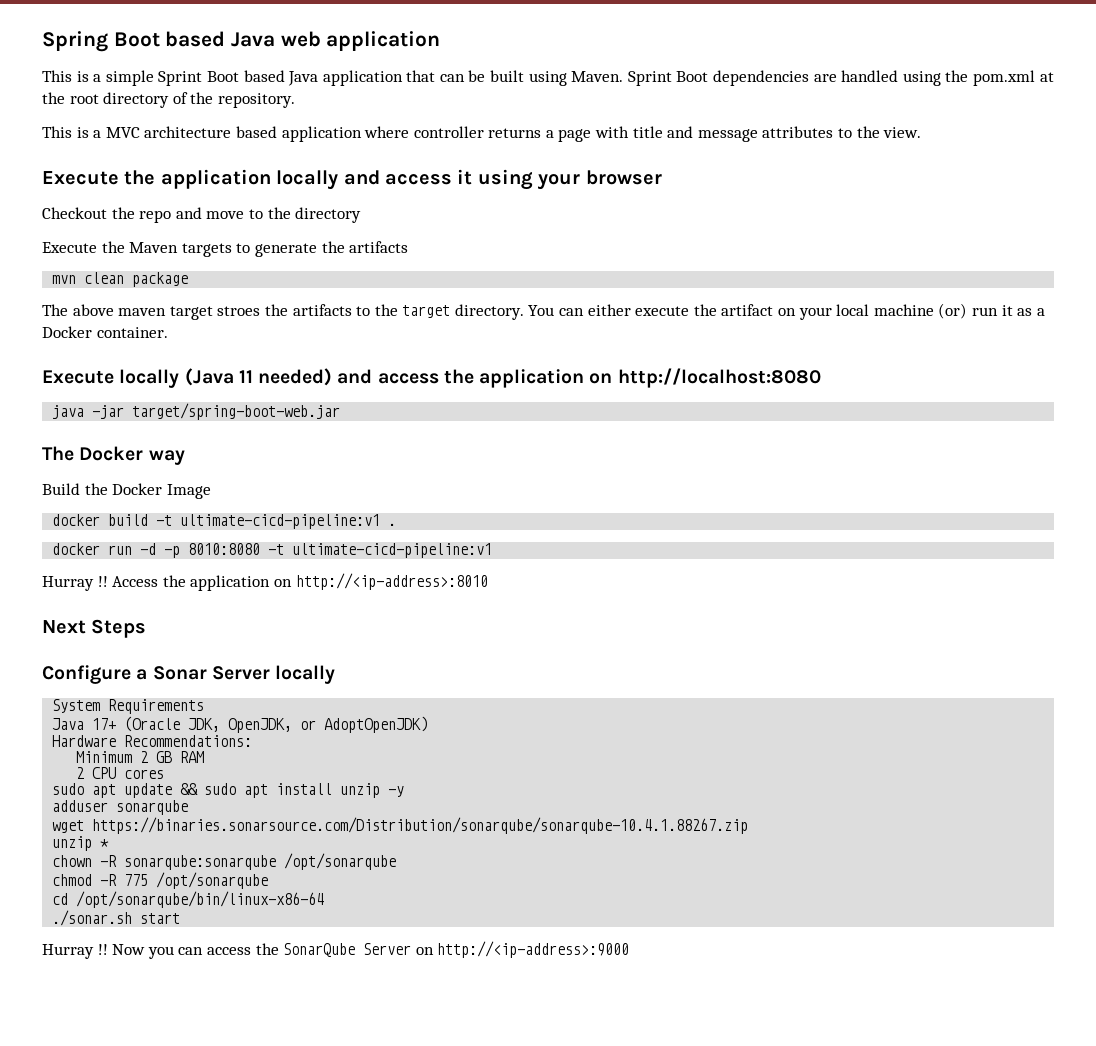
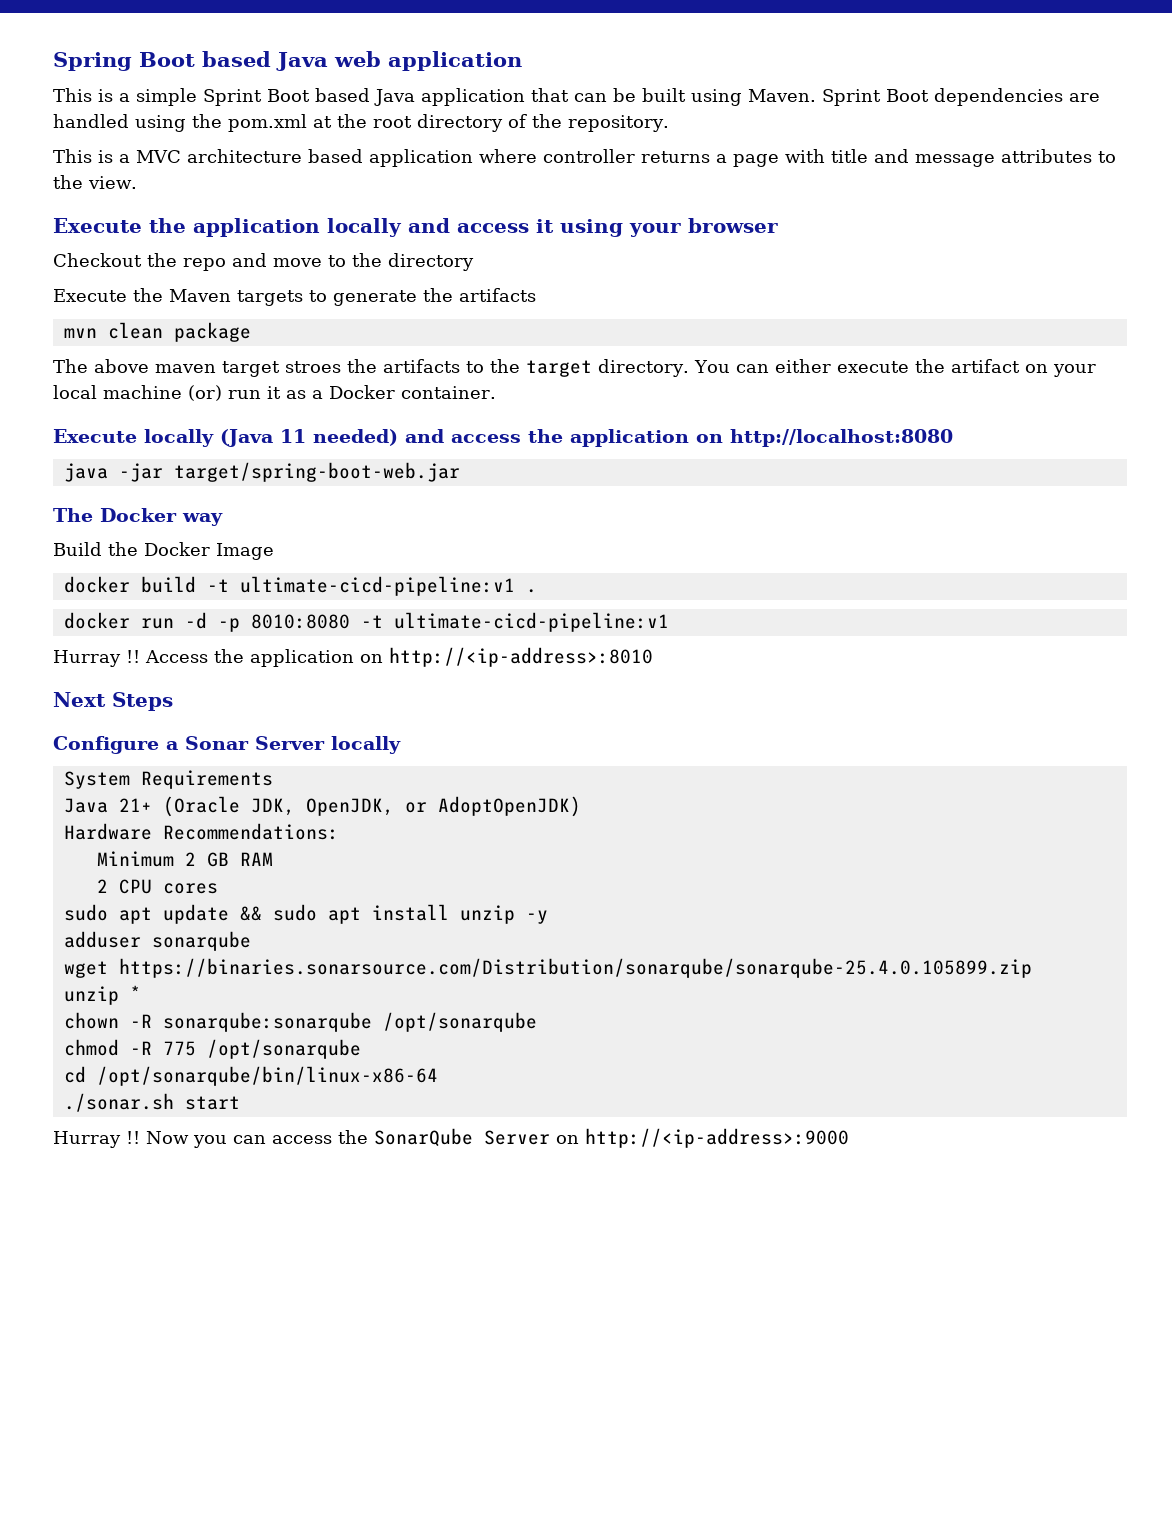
- Java 17+ (Oracle JDK, OpenJDK, or AdoptOpenJDK)
+ Java 21+ (Oracle JDK, OpenJDK, or AdoptOpenJDK)
- wget https://binaries.sonarsource.com/Distribution/sonarqube/sonarqube-10.4.1.88267.zip
+ wget https://binaries.sonarsource.com/Distribution/sonarqube/sonarqube-25.4.0.105899.zip

